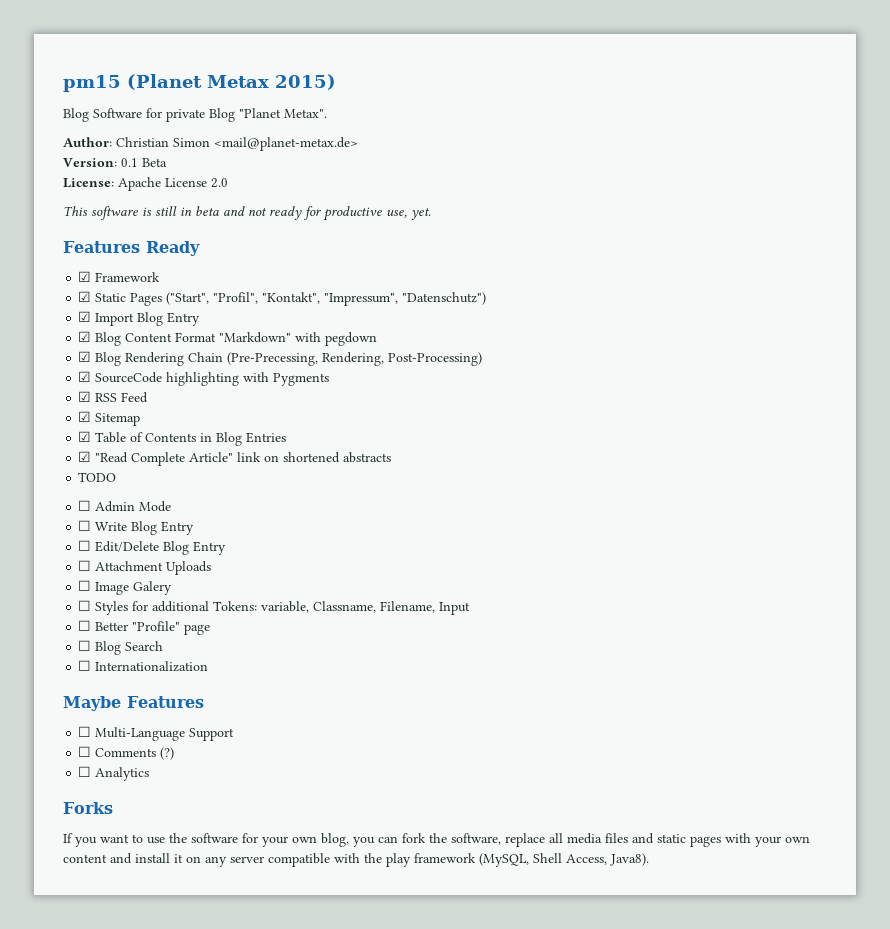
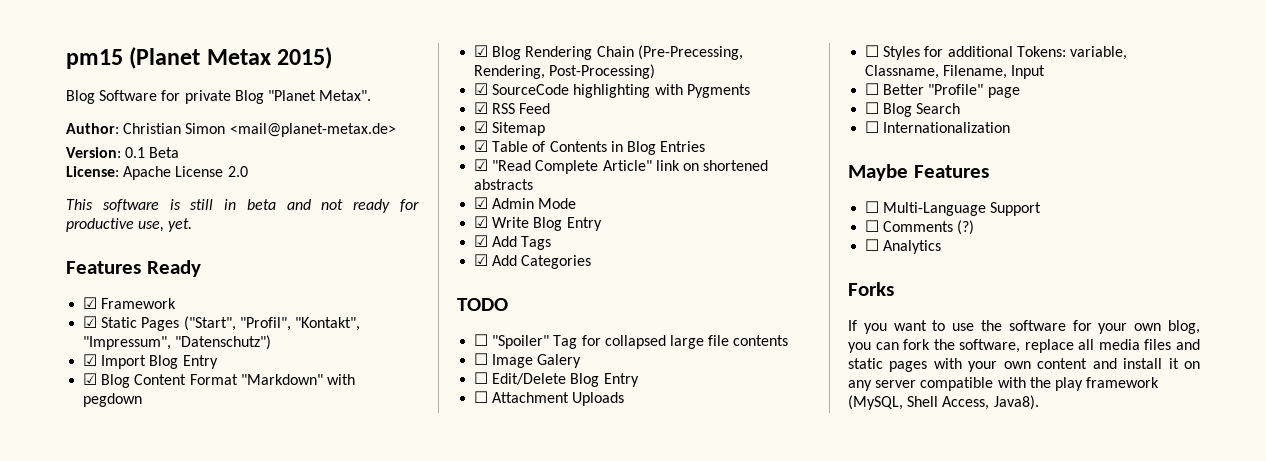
+ ☑ Admin Mode
+ ☑ Write Blog Entry
+ ☑ Add Tags
+ ☑ Add Categories
  TODO
- ☐ Admin Mode
- ☐ Write Blog Entry
+ ☐ "Spoiler" Tag for collapsed large file contents
+ ☐ Image Galery
- ☐ Image Galery

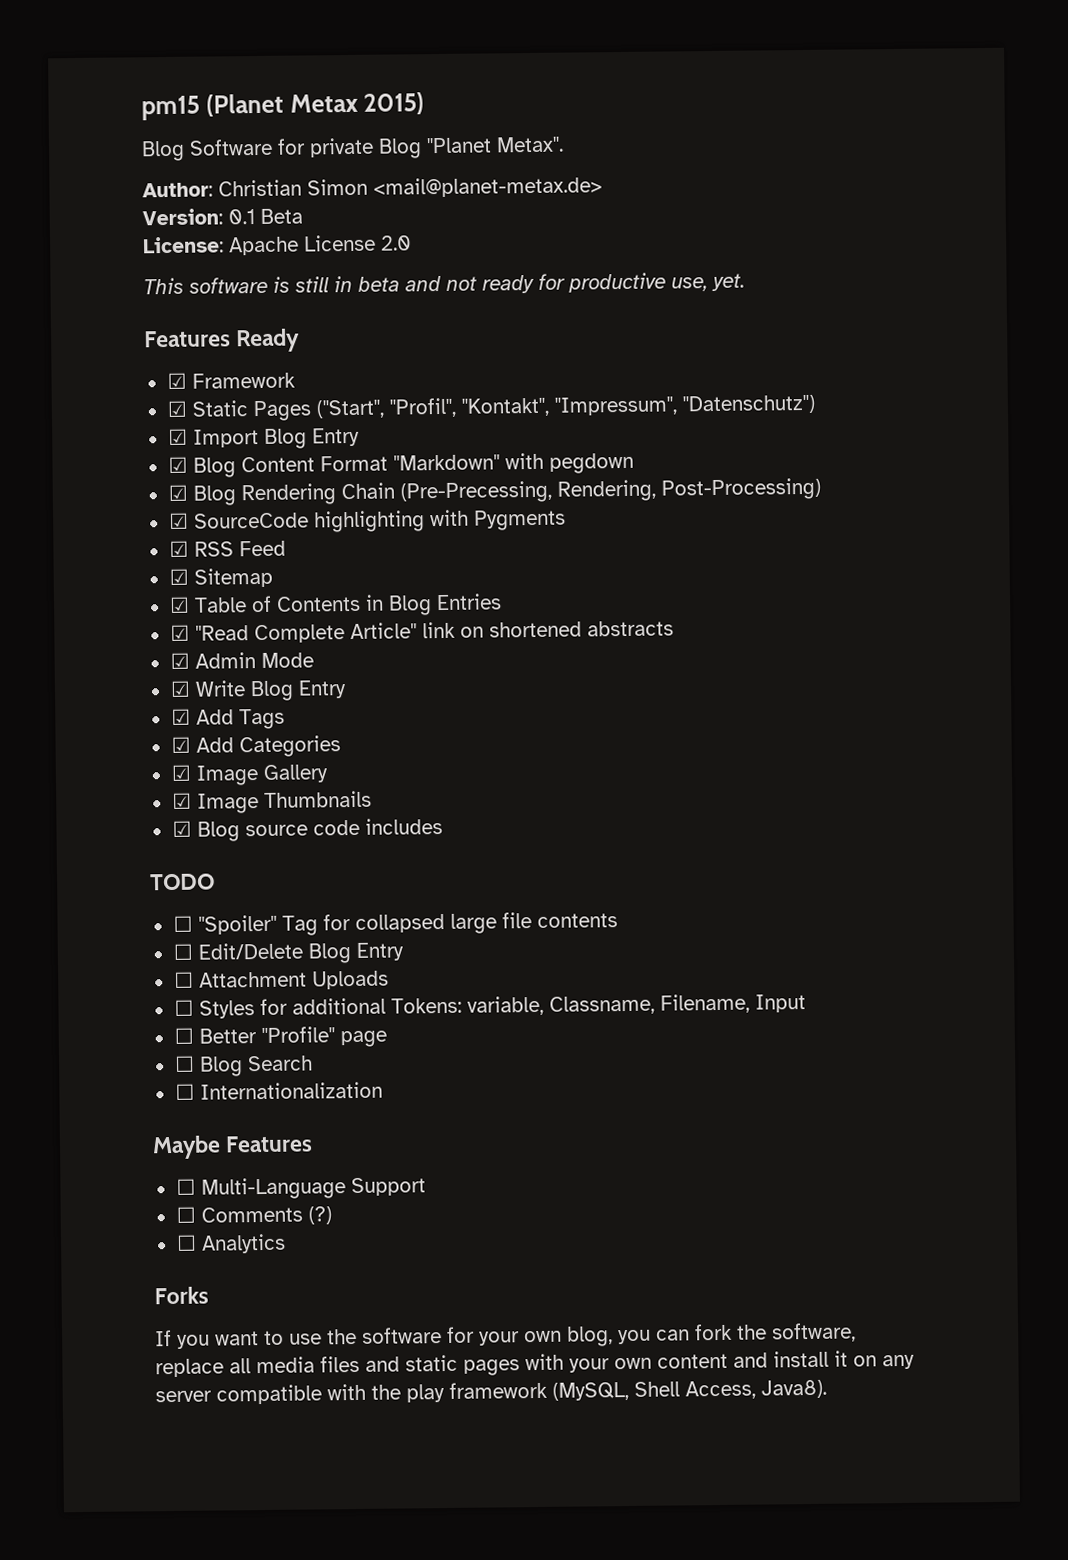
+ ☑ Image Gallery
+ ☑ Image Thumbnails
+ ☑ Blog source code includes
- ☐ Image Galery

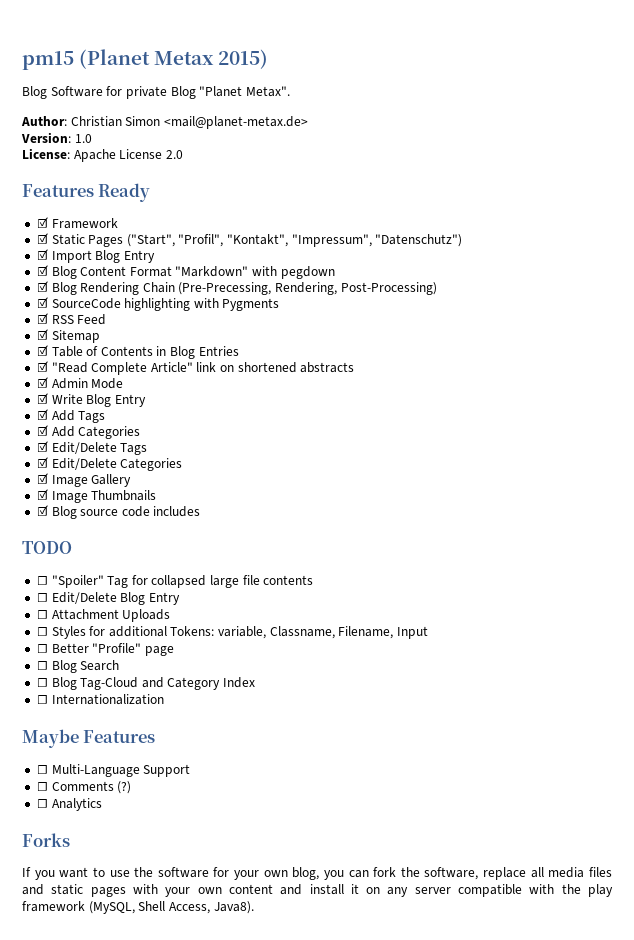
- Version: 0.1 Beta
+ Version: 1.0
- This software is still in beta and not ready for productive use, yet.
+ ☑ Edit/Delete Tags
+ ☑ Edit/Delete Categories
+ ☐ Blog Tag-Cloud and Category Index

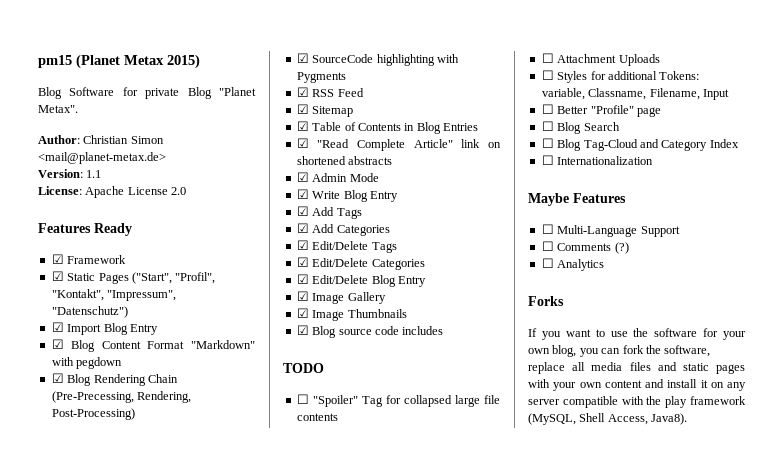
- Version: 1.0
+ Version: 1.1
+ ☑ Edit/Delete Blog Entry
- ☐ Edit/Delete Blog Entry

